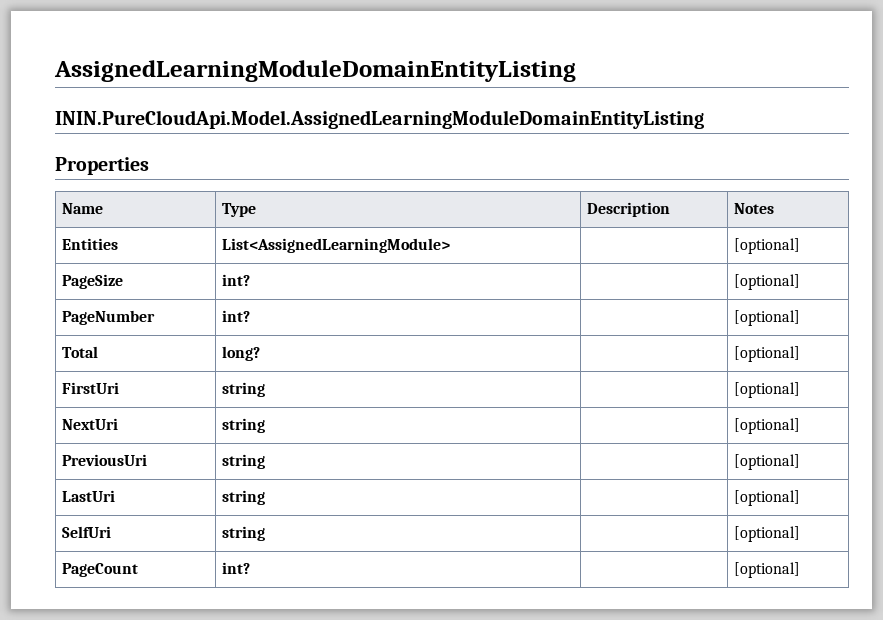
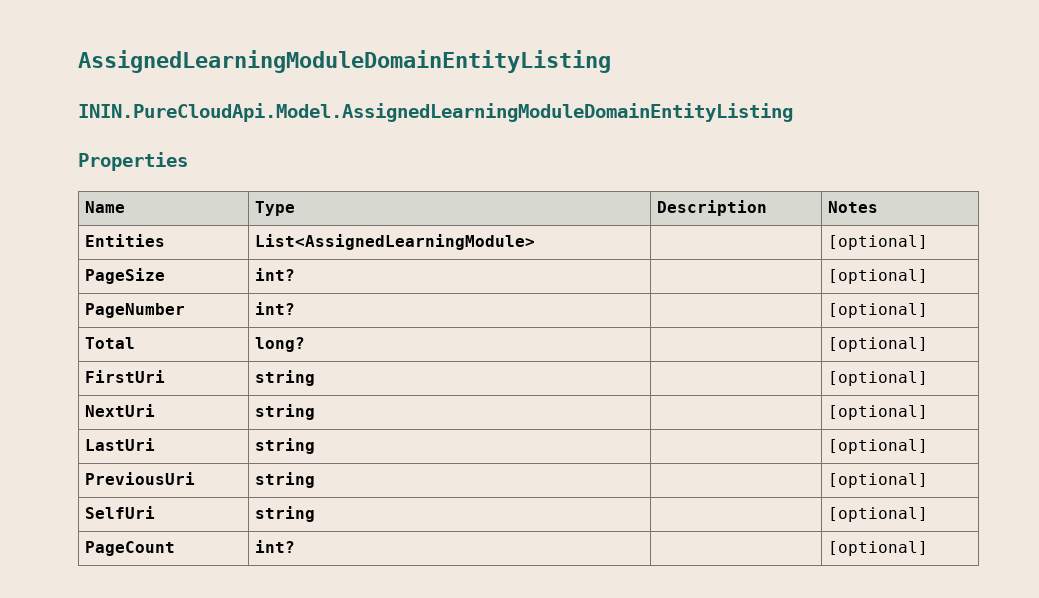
+ LastUri | string | | [optional]
  PreviousUri | string | | [optional]
- LastUri | string | | [optional]

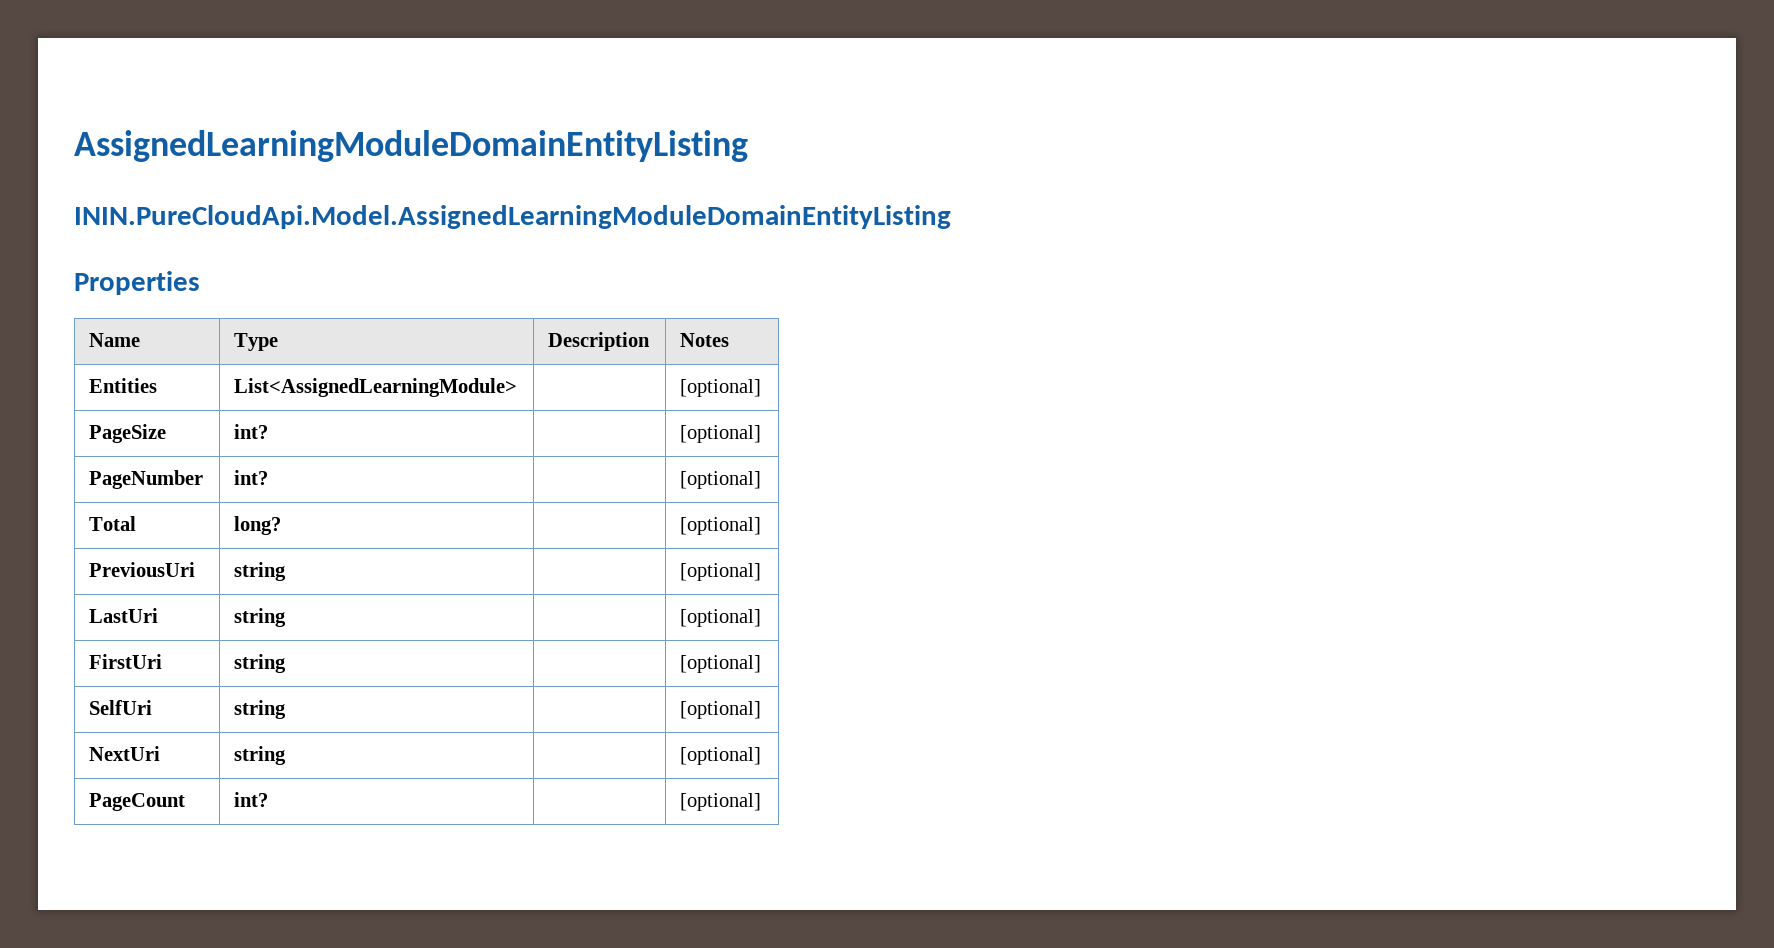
+ PreviousUri | string | | [optional]
+ LastUri | string | | [optional]
+ SelfUri | string | | [optional]
- LastUri | string | | [optional]
- PreviousUri | string | | [optional]
- SelfUri | string | | [optional]

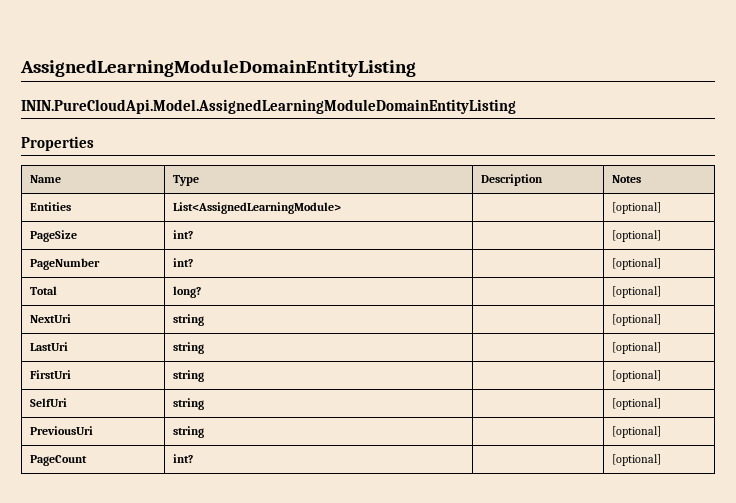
- PreviousUri | string | | [optional]
+ NextUri | string | | [optional]
- NextUri | string | | [optional]
+ PreviousUri | string | | [optional]

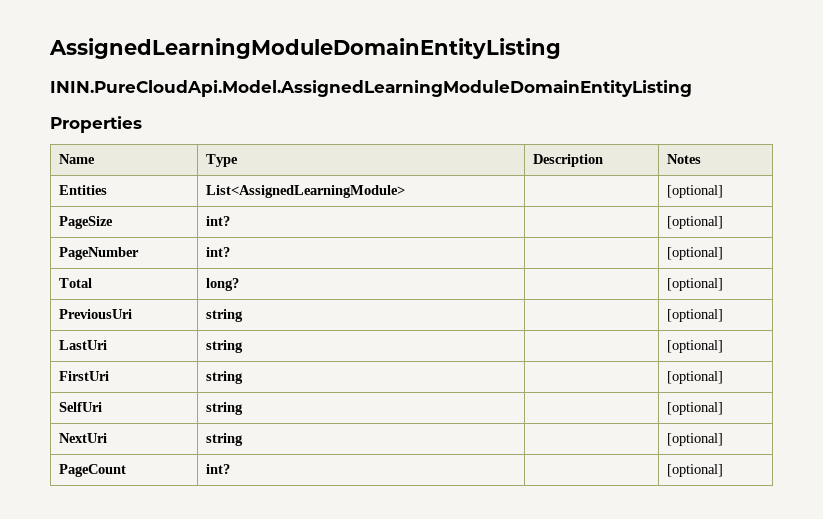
- NextUri | string | | [optional]
+ PreviousUri | string | | [optional]
- PreviousUri | string | | [optional]
+ NextUri | string | | [optional]

